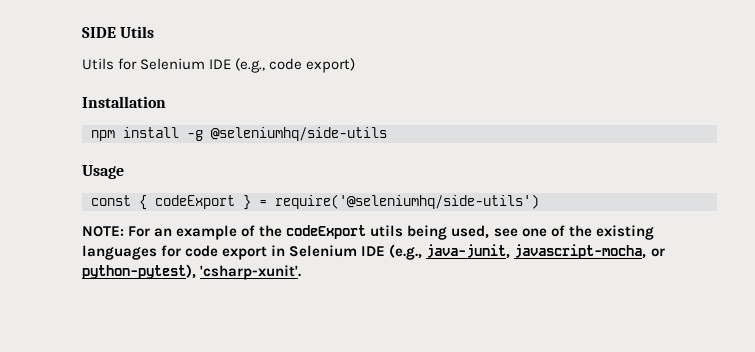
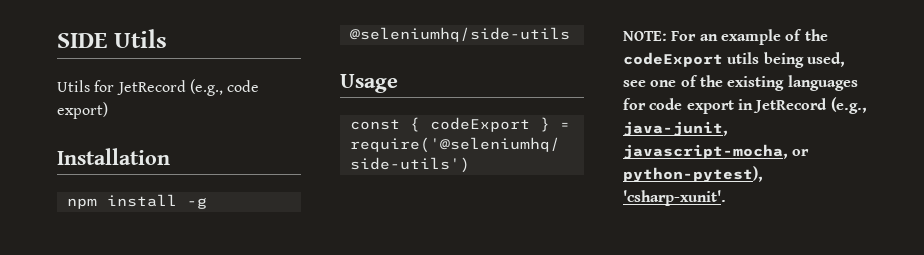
- Utils for Selenium IDE (e.g., code export)
+ Utils for JetRecord (e.g., code export)
- NOTE: For an example of the codeExport utils being used, see one of the existing languages for code export in Selenium IDE (e.g., java-junit, javascript-mocha, or python-pytest), 'csharp-xunit'.
+ NOTE: For an example of the codeExport utils being used, see one of the existing languages for code export in JetRecord (e.g., java-junit, javascript-mocha, or python-pytest), 'csharp-xunit'.

